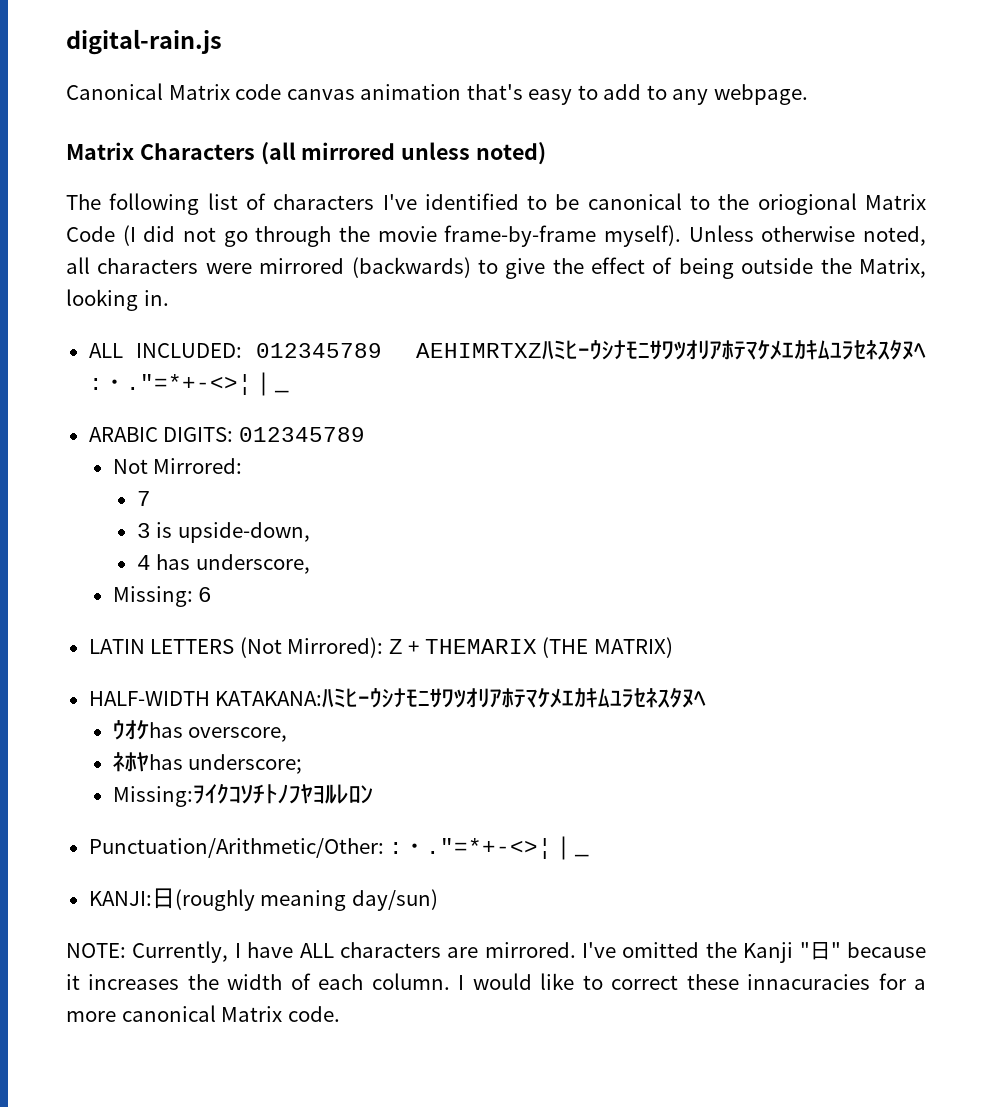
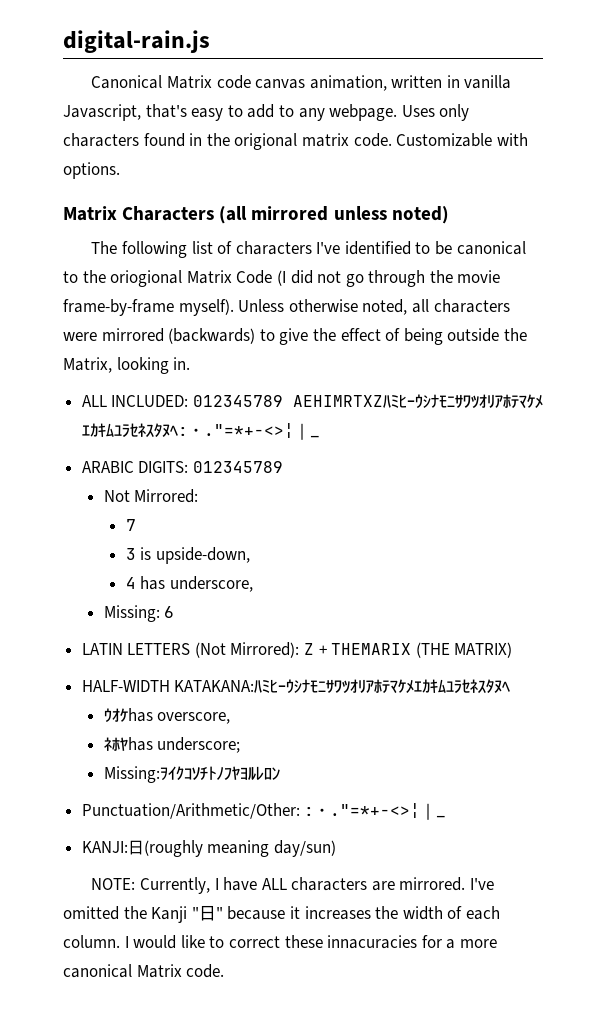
- Canonical Matrix code canvas animation that's easy to add to any webpage.
+ Canonical Matrix code canvas animation, written in vanilla Javascript, that's easy to add to any webpage. Uses only characters found in the origional matrix code. Customizable with options.

